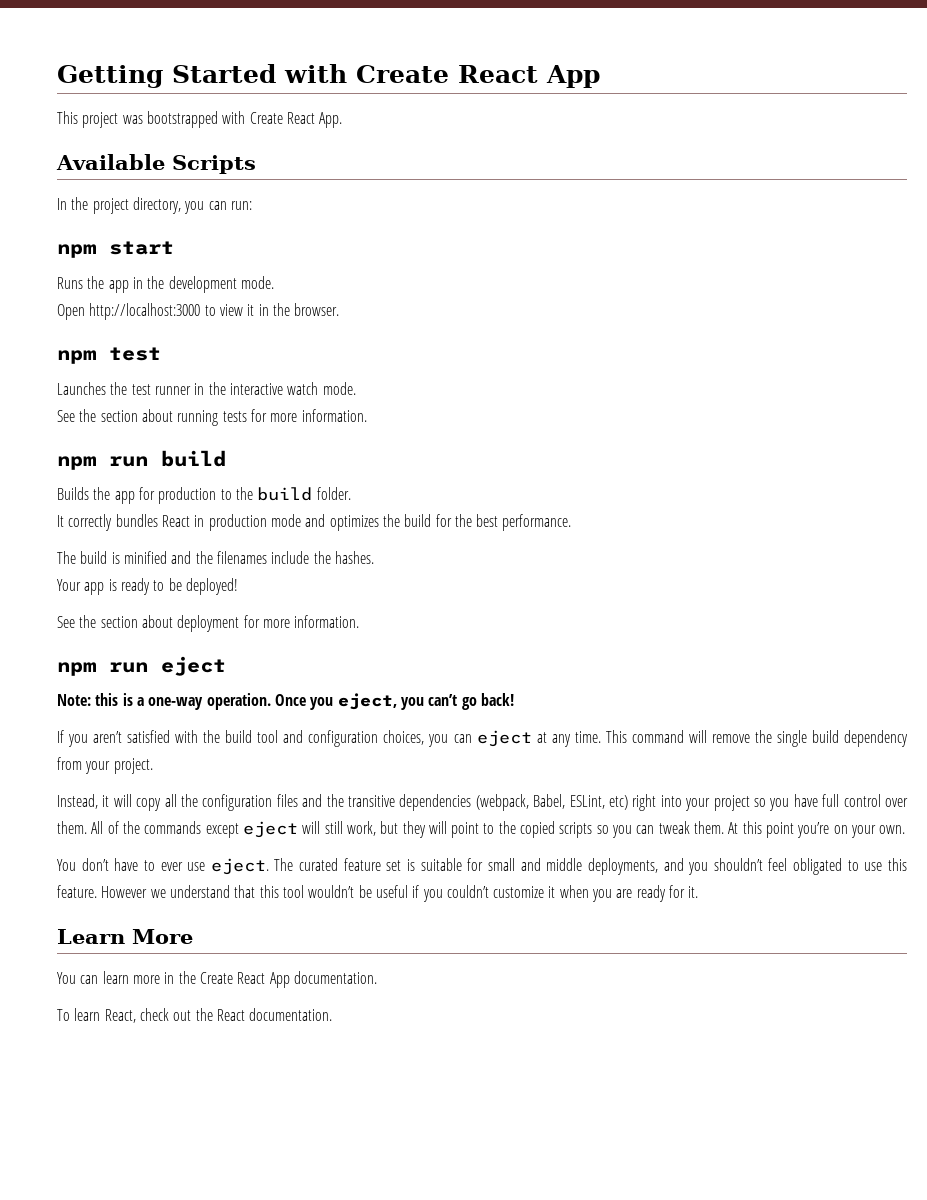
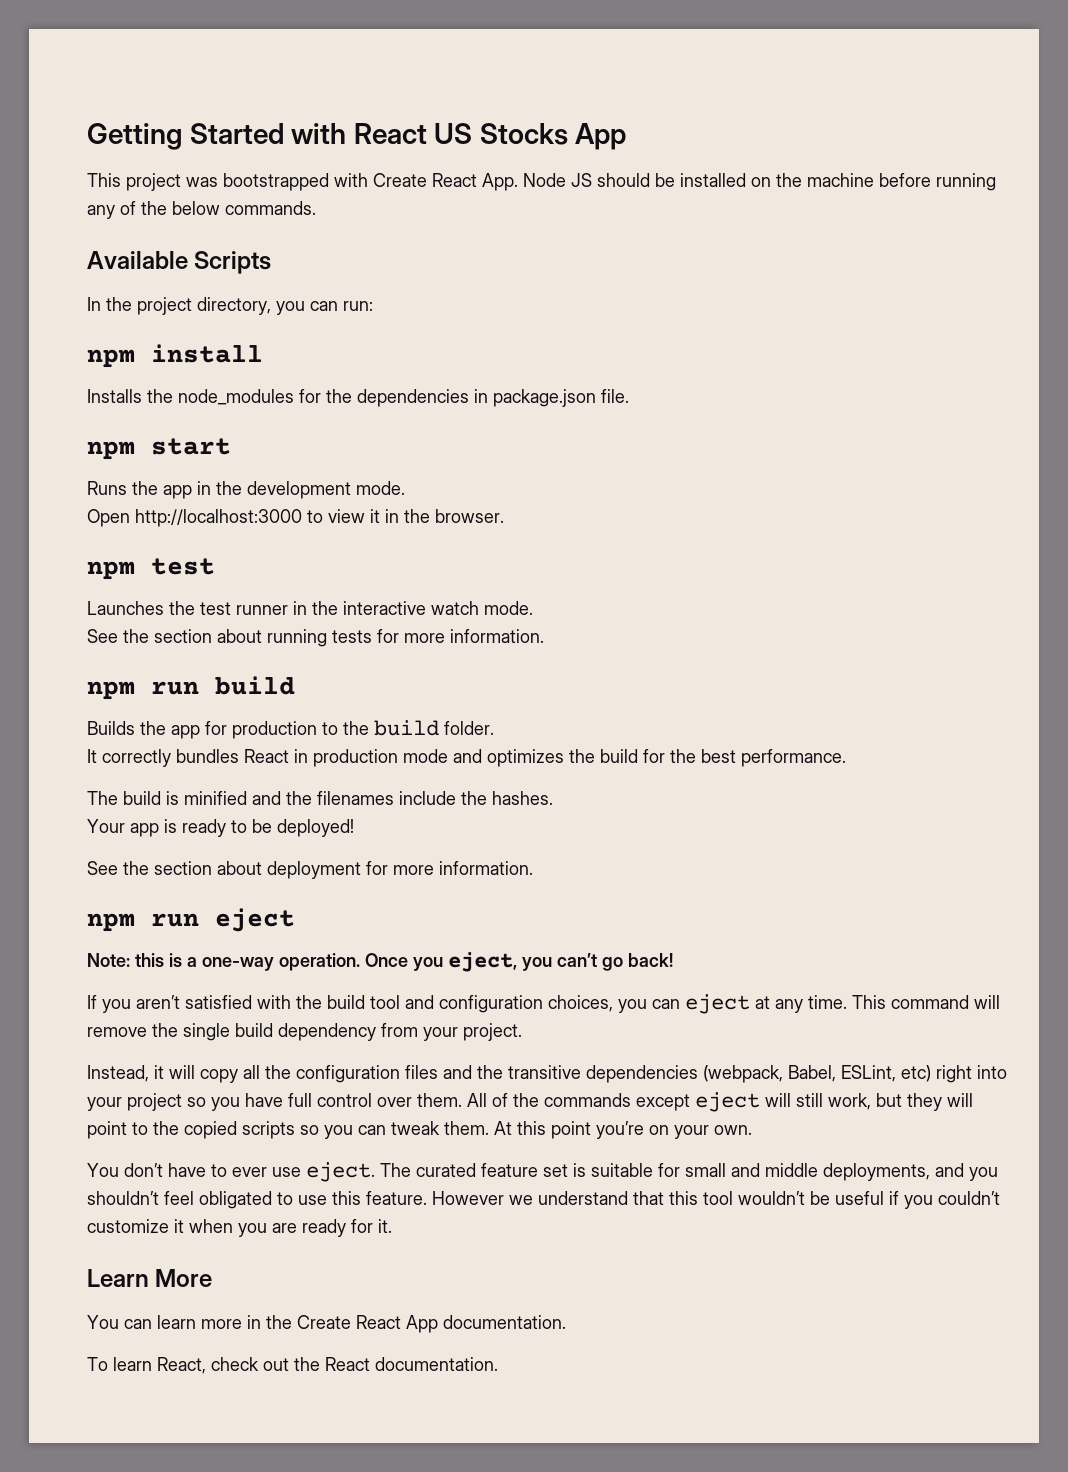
- Getting Started with Create React App
+ Getting Started with React US Stocks App
- This project was bootstrapped with Create React App.
+ This project was bootstrapped with Create React App. Node JS should be installed on the machine before running any of the below commands.
+ npm install
+ Installs the node_modules for the dependencies in package.json file.

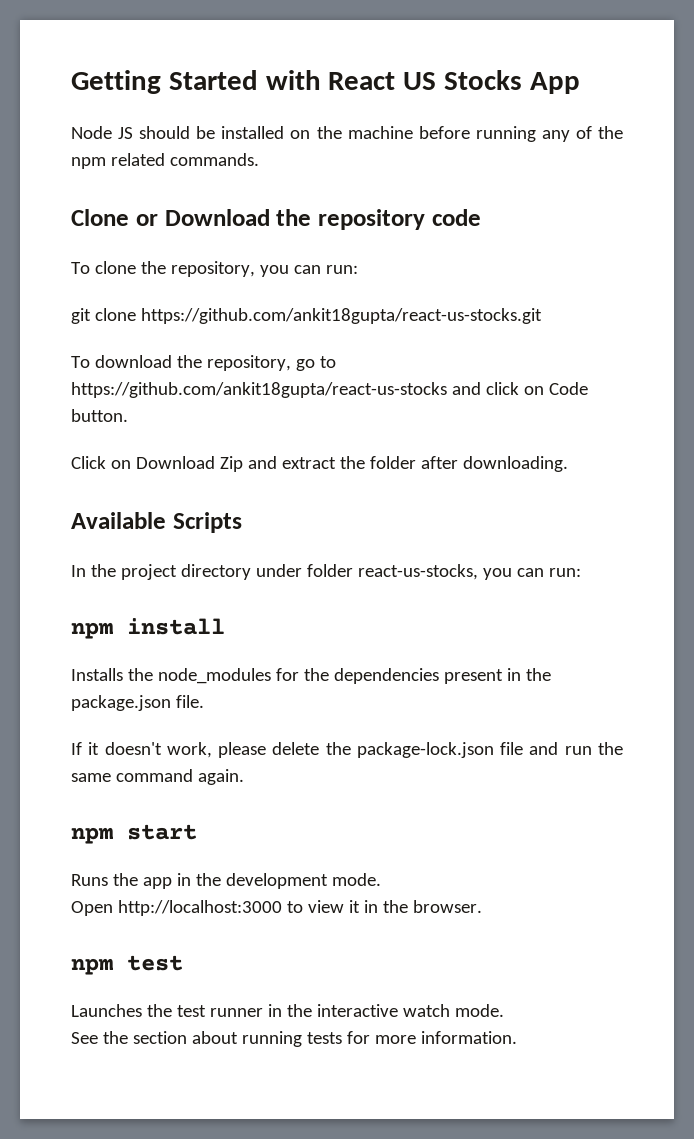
- This project was bootstrapped with Create React App. Node JS should be installed on the machine before running any of the below commands.
+ Node JS should be installed on the machine before running any of the npm related commands.
+ Clone or Download the repository code
+ To clone the repository, you can run:
+ git clone https://github.com/ankit18gupta/react-us-stocks.git
+ To download the repository, go to https://github.com/ankit18gupta/react-us-stocks and click on Code button.
+ Click on Download Zip and extract the folder after downloading.
- In the project directory, you can run:
+ In the project directory under folder react-us-stocks, you can run:
- Installs the node_modules for the dependencies in package.json file.
+ Installs the node_modules for the dependencies present in the package.json file.
+ If it doesn't work, please delete the package-lock.json file and run the same command again.
- npm run build
- Builds the app for production to the build folder.
- It correctly bundles React in production mode and optimizes the build for the best performance.
- The build is minified and the filenames include the hashes.
- Your app is ready to be deployed!
- See the section about deployment for more information.
- npm run eject
- Note: this is a one-way operation. Once you eject, you can’t go back!
- If you aren’t satisfied with the build tool and configuration choices, you can eject at any time. This command will remove the single build dependency from your project.
- Instead, it will copy all the configuration files and the transitive dependencies (webpack, Babel, ESLint, etc) right into your project so you have full control over them. All of the commands except eject will still work, but they will point to the copied scripts so you can tweak them. At this point you’re on your own.
- You don’t have to ever use eject. The curated feature set is suitable for small and middle deployments, and you shouldn’t feel obligated to use this feature. However we understand that this tool wouldn’t be useful if you couldn’t customize it when you are ready for it.
- Learn More
- You can learn more in the Create React App documentation.
- To learn React, check out the React documentation.

